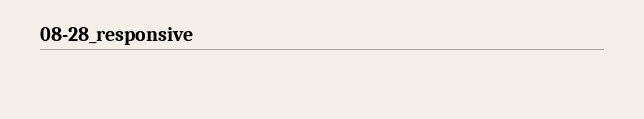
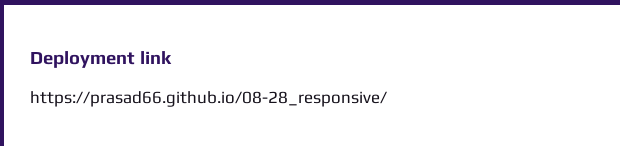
- 08-28_responsive
+ Deployment link
+ https://prasad66.github.io/08-28_responsive/

